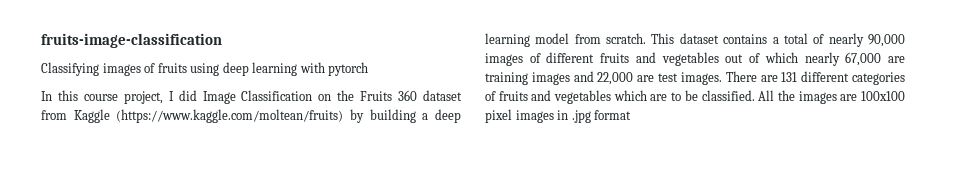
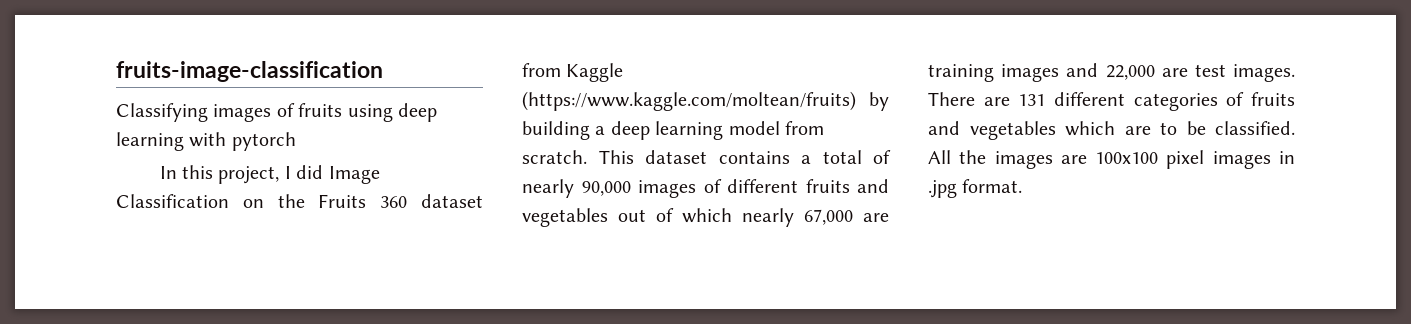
- In this course project, I did Image Classification on the Fruits 360 dataset from Kaggle (https://www.kaggle.com/moltean/fruits) by building a deep learning model from scratch.
+ In this project, I did Image Classification on the Fruits 360 dataset from Kaggle (https://www.kaggle.com/moltean/fruits) by building a deep learning model from scratch.
- All the images are 100x100 pixel images in .jpg format
+ All the images are 100x100 pixel images in .jpg format.

